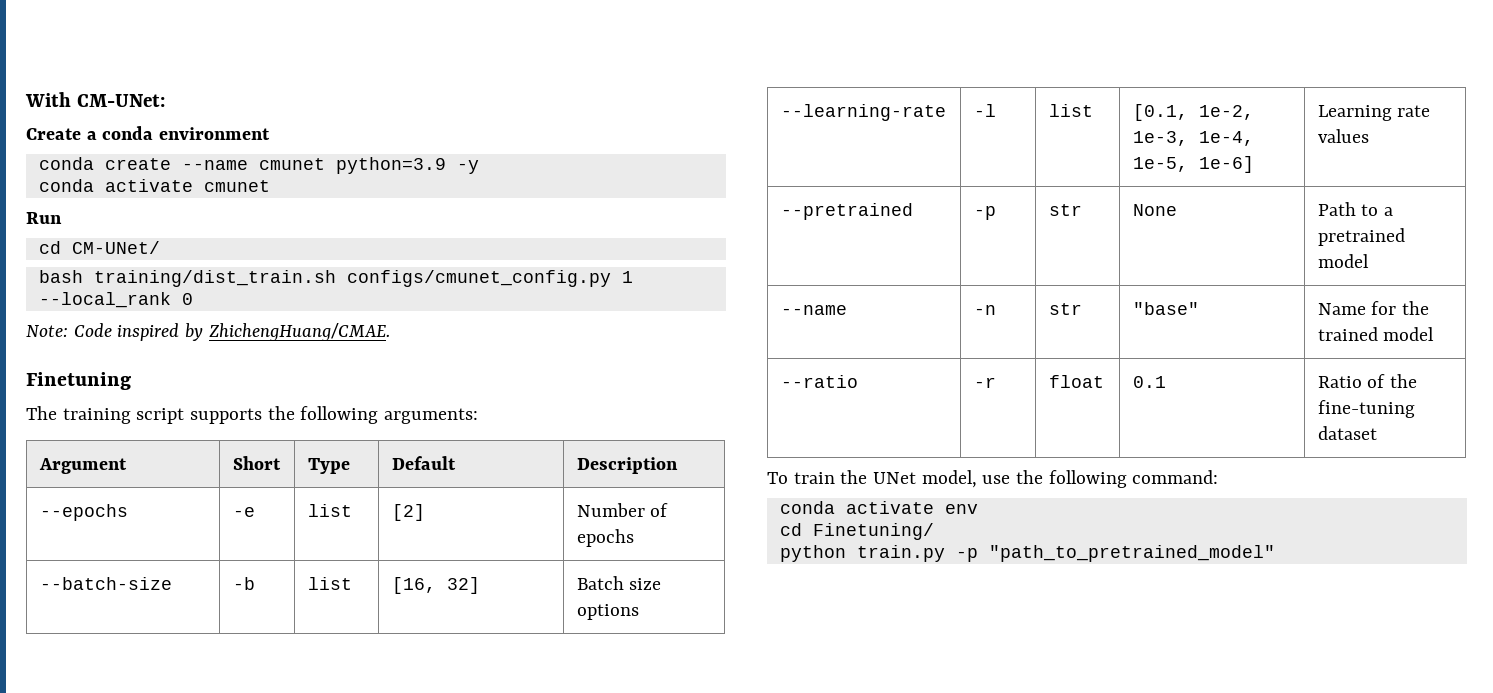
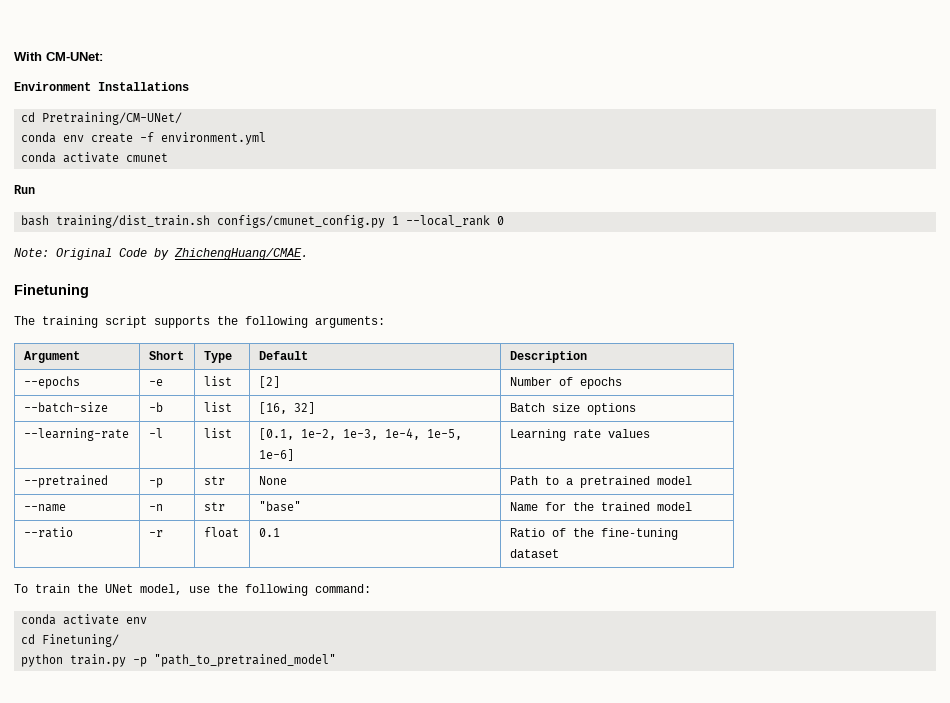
- Create a conda environment
- conda create --name cmunet python=3.9 -y
+ Environment Installations
+ cd Pretraining/CM-UNet/
+ conda env create -f environment.yml
- cd CM-UNet/
- Note: Code inspired by ZhichengHuang/CMAE.
+ Note: Original Code by ZhichengHuang/CMAE.

